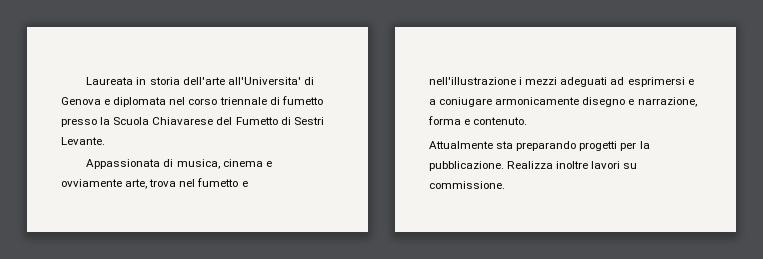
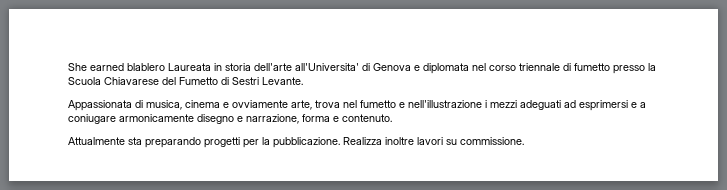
- Laureata in storia dell'arte all'Universita' di Genova e diplomata nel corso triennale di fumetto presso la Scuola Chiavarese del Fumetto di Sestri Levante.
+ She earned blablero Laureata in storia dell'arte all'Universita' di Genova e diplomata nel corso triennale di fumetto presso la Scuola Chiavarese del Fumetto di Sestri Levante.

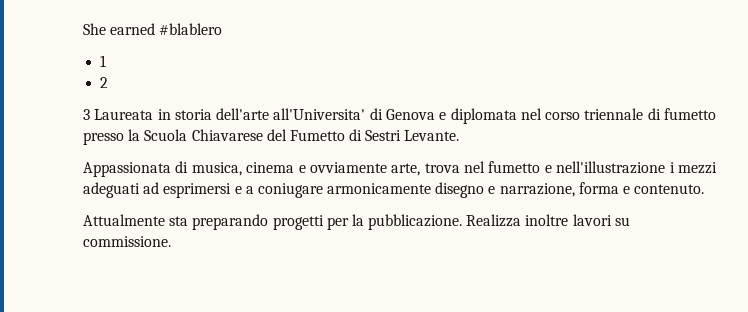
- She earned blablero Laureata in storia dell'arte all'Universita' di Genova e diplomata nel corso triennale di fumetto presso la Scuola Chiavarese del Fumetto di Sestri Levante.
+ She earned #blablero
+ 1
+ 2
+ 3 Laureata in storia dell'arte all'Universita' di Genova e diplomata nel corso triennale di fumetto presso la Scuola Chiavarese del Fumetto di Sestri Levante.

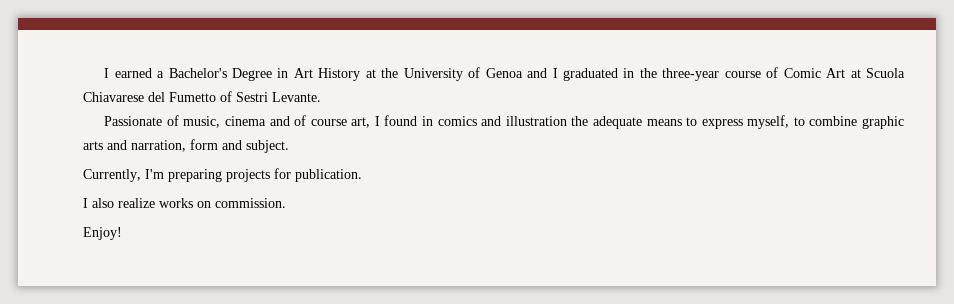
- She earned #blablero
- 1
- 2
- 3 Laureata in storia dell'arte all'Universita' di Genova e diplomata nel corso triennale di fumetto presso la Scuola Chiavarese del Fumetto di Sestri Levante.
+ I earned a Bachelor's Degree in Art History at the University of Genoa and I graduated in the three-year course of Comic Art at Scuola Chiavarese del Fumetto of Sestri Levante.
- Appassionata di musica, cinema e ovviamente arte, trova nel fumetto e nell'illustrazione i mezzi adeguati ad esprimersi e a coniugare armonicamente disegno e narrazione, forma e contenuto.
- Attualmente sta preparando progetti per la pubblicazione. Realizza inoltre lavori su commissione.
+ Passionate of music, cinema and of course art, I found in comics and illustration the adequate means to express myself, to combine graphic arts and narration, form and subject.
+ Currently, I'm preparing projects for publication.
+ I also realize works on commission.
+ Enjoy!

